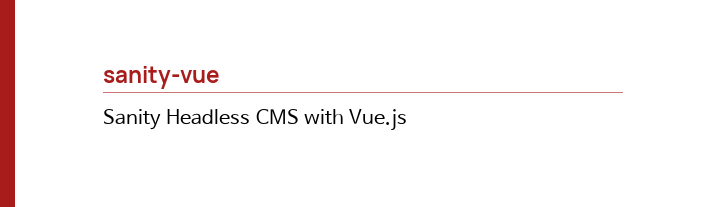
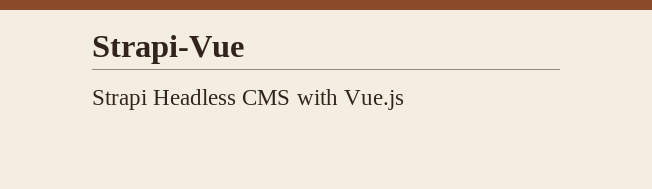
- sanity-vue
- Sanity Headless CMS with Vue.js
+ Strapi-Vue
+ Strapi Headless CMS with Vue.js

